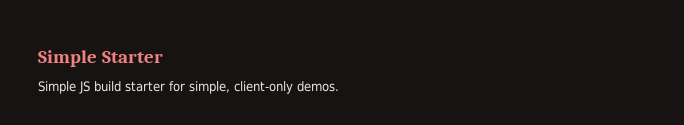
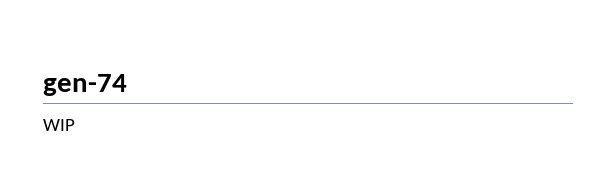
- Simple Starter
- Simple JS build starter for simple, client-only demos.
+ gen-74
+ WIP

